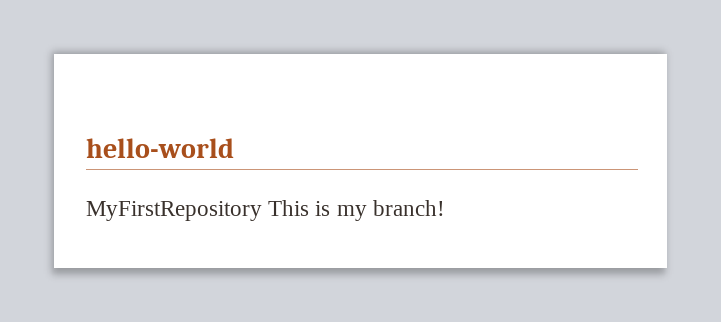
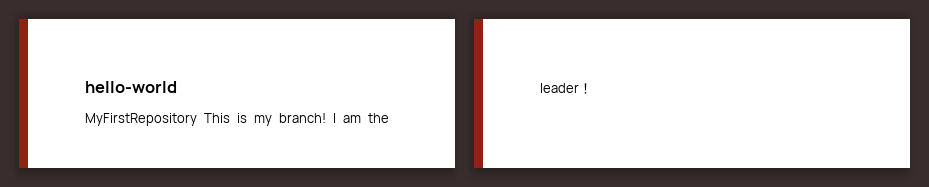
+ I am the leader！

